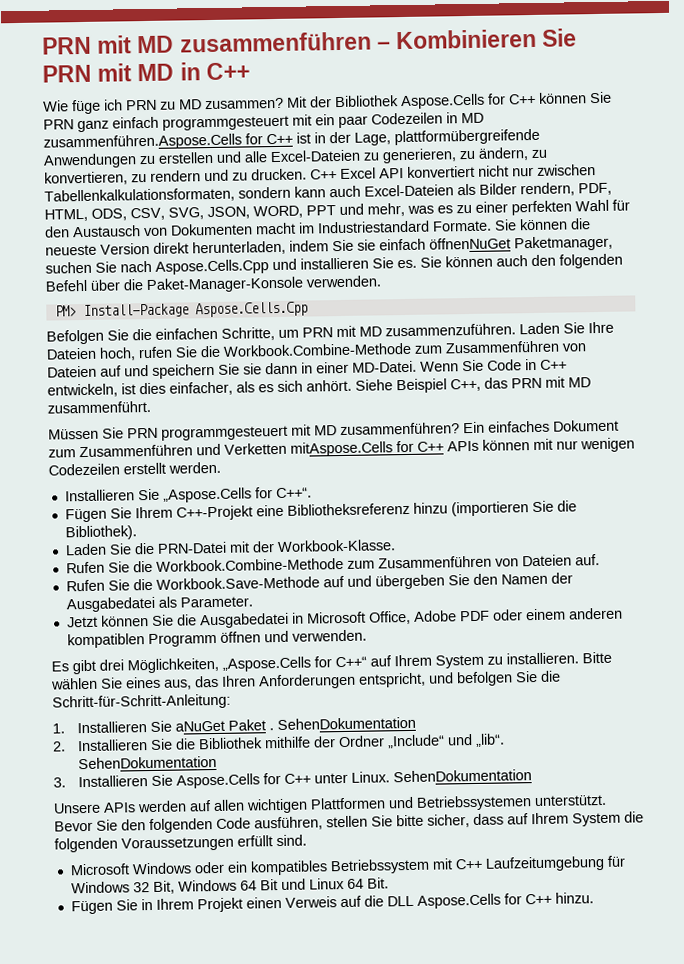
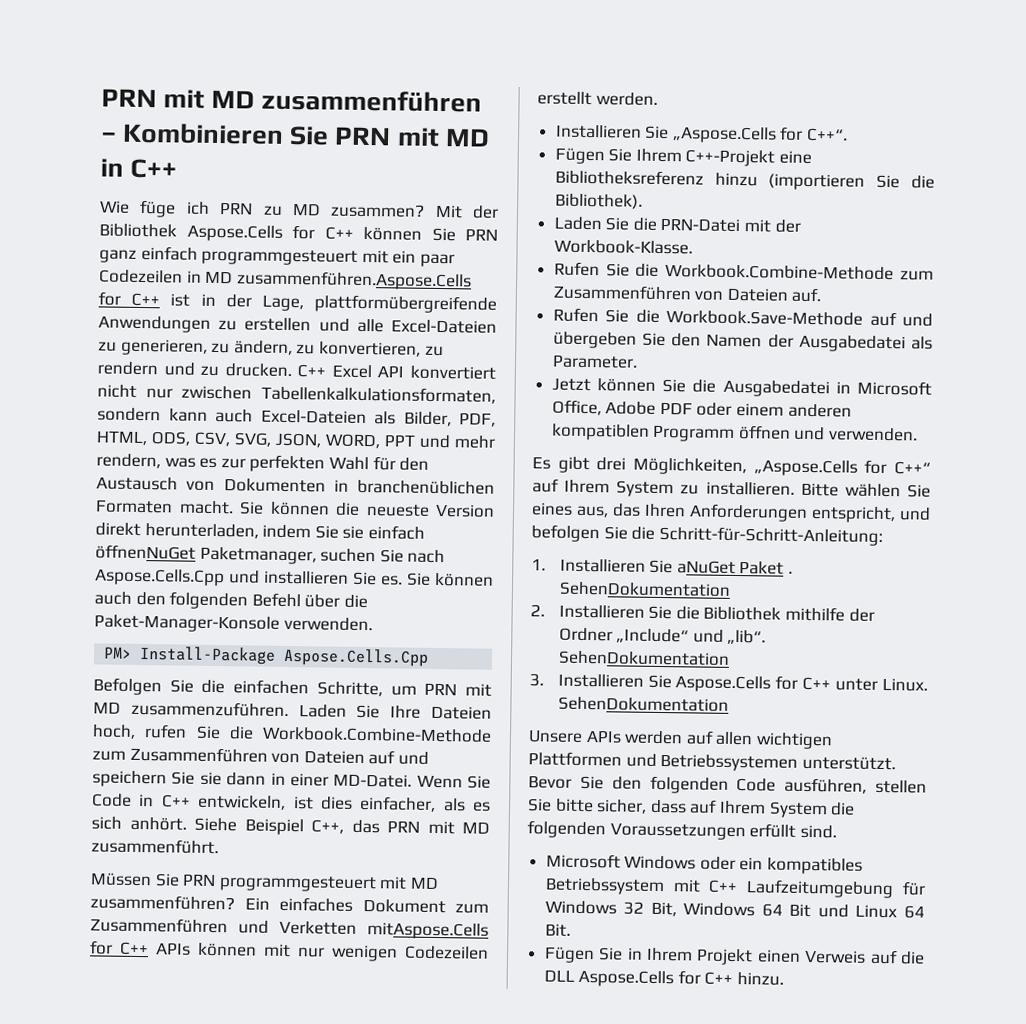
- C++ Excel API konvertiert nicht nur zwischen Tabellenkalkulationsformaten, sondern kann auch Excel-Dateien als Bilder rendern, PDF, HTML, ODS, CSV, SVG, JSON, WORD, PPT und mehr, was es zu einer perfekten Wahl für den Austausch von Dokumenten macht im Industriestandard Formate.
+ C++ Excel API konvertiert nicht nur zwischen Tabellenkalkulationsformaten, sondern kann auch Excel-Dateien als Bilder, PDF, HTML, ODS, CSV, SVG, JSON, WORD, PPT und mehr rendern, was es zur perfekten Wahl für den Austausch von Dokumenten in branchenüblichen Formaten macht.

